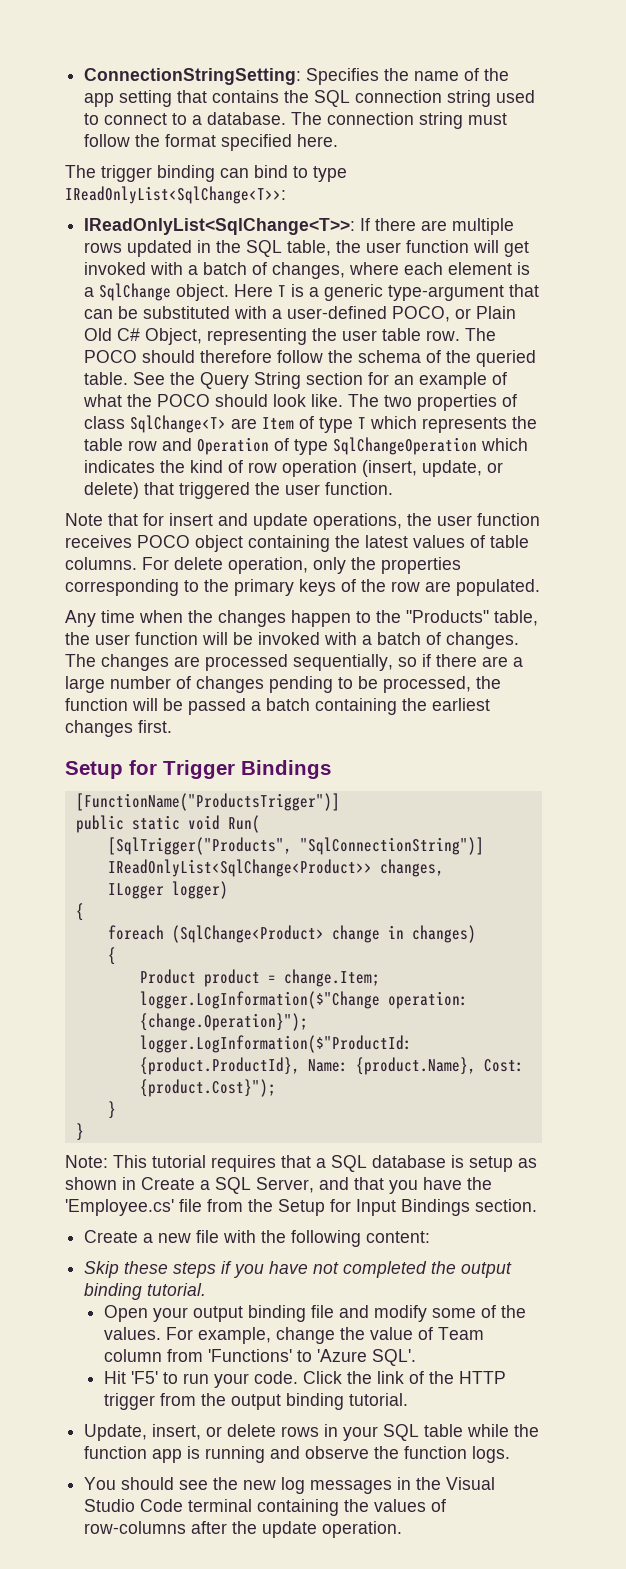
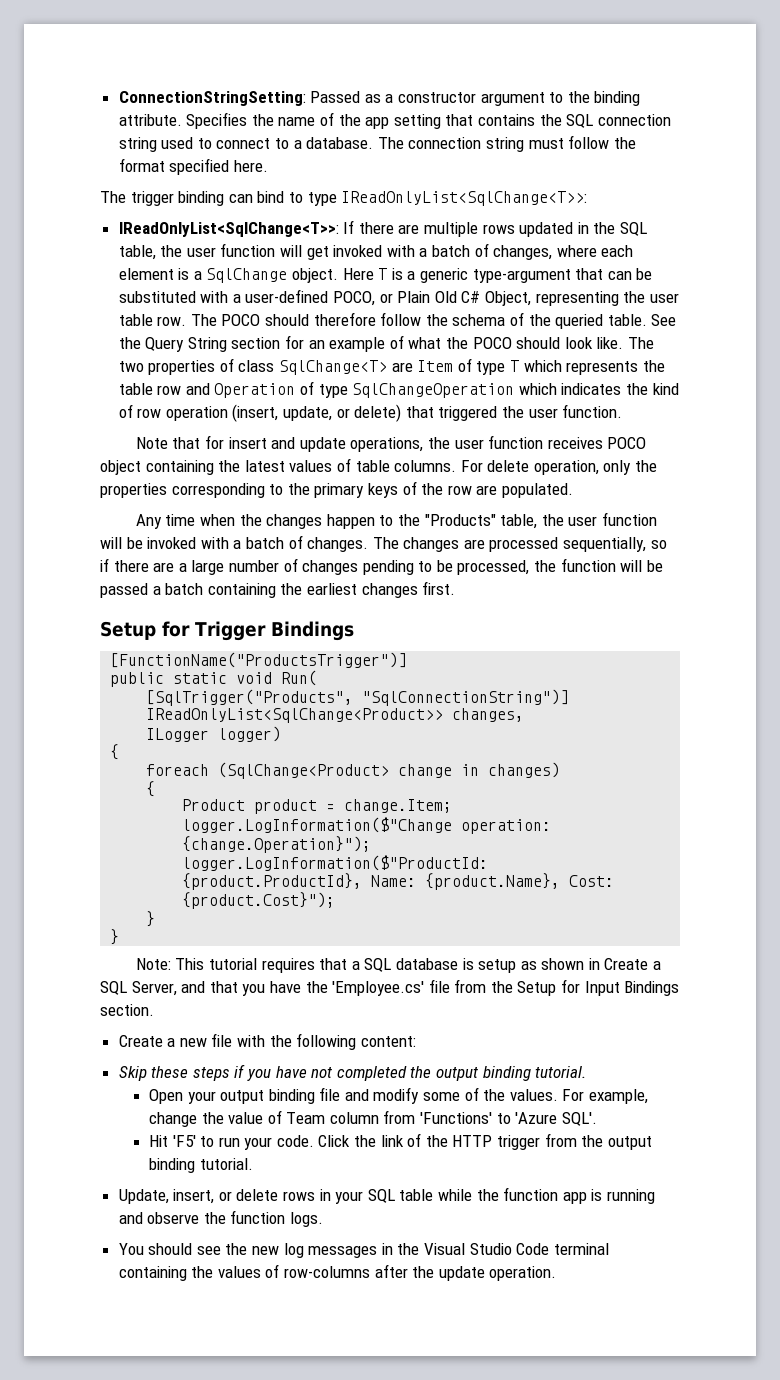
- ConnectionStringSetting: Specifies the name of the app setting that contains the SQL connection string used to connect to a database.
+ ConnectionStringSetting: Passed as a constructor argument to the binding attribute. Specifies the name of the app setting that contains the SQL connection string used to connect to a database.

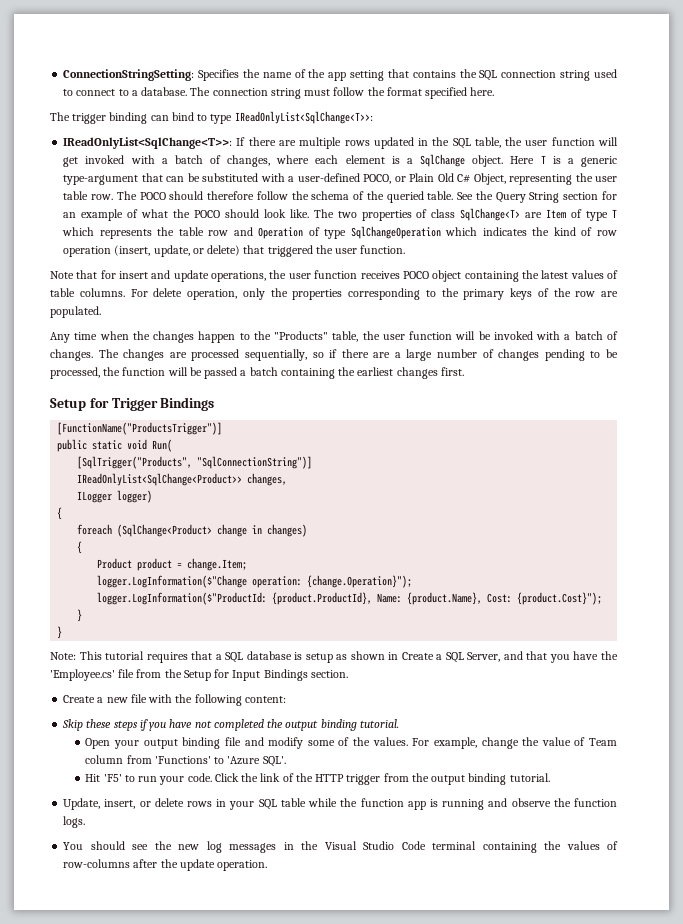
- ConnectionStringSetting: Passed as a constructor argument to the binding attribute. Specifies the name of the app setting that contains the SQL connection string used to connect to a database.
+ ConnectionStringSetting: Specifies the name of the app setting that contains the SQL connection string used to connect to a database.

